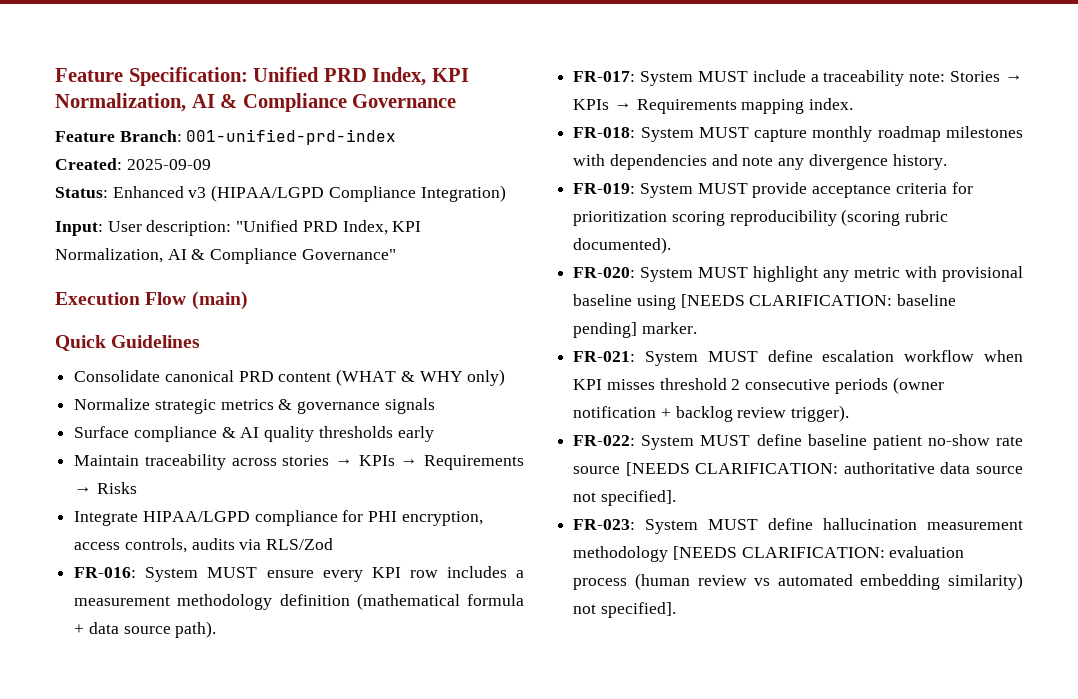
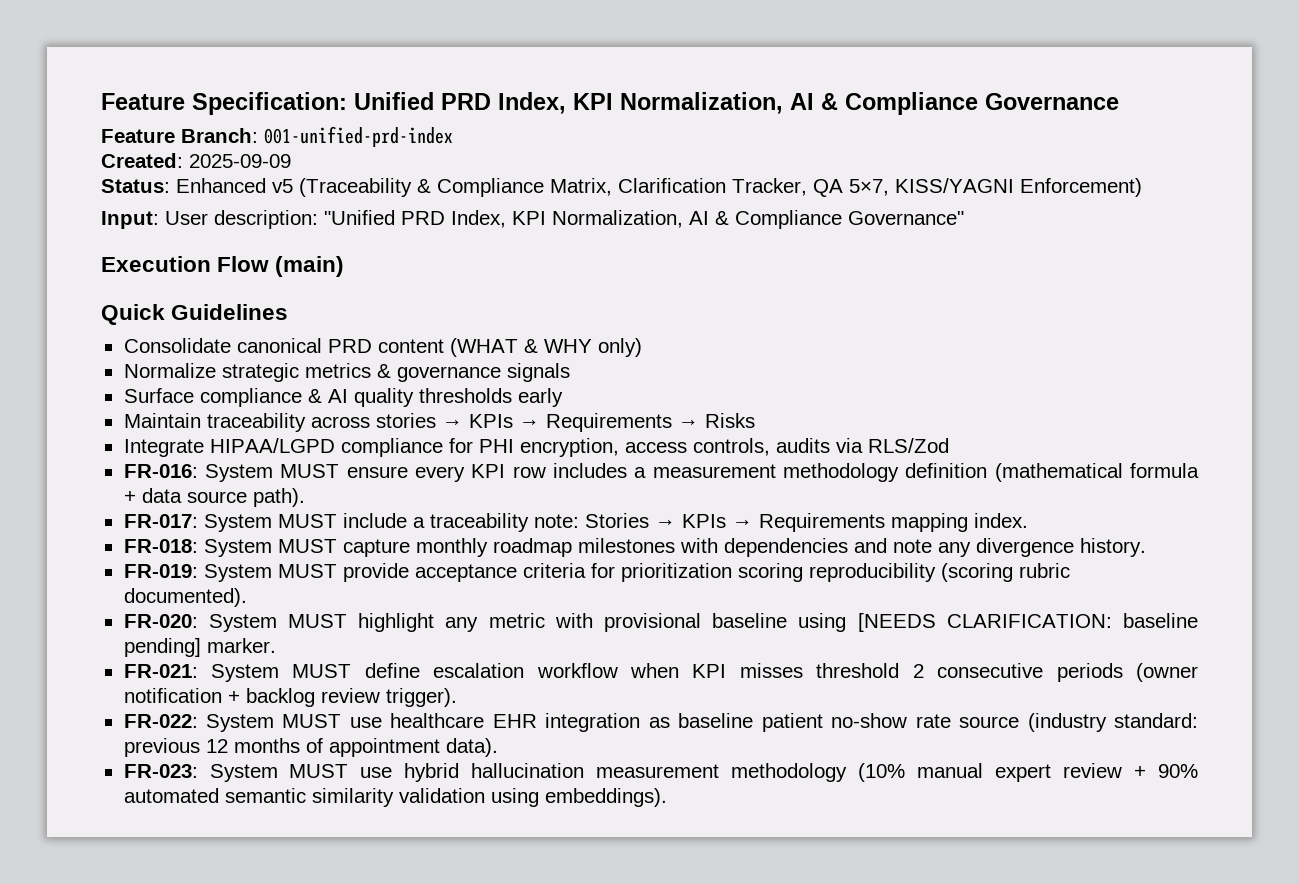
- Status: Enhanced v3 (HIPAA/LGPD Compliance Integration)
+ Status: Enhanced v5 (Traceability & Compliance Matrix, Clarification Tracker, QA 5×7, KISS/YAGNI Enforcement)
- FR-022: System MUST define baseline patient no-show rate source [NEEDS CLARIFICATION: authoritative data source not specified].
+ FR-022: System MUST use healthcare EHR integration as baseline patient no-show rate source (industry standard: previous 12 months of appointment data).
- FR-023: System MUST define hallucination measurement methodology [NEEDS CLARIFICATION: evaluation process (human review vs automated embedding similarity) not specified].
+ FR-023: System MUST use hybrid hallucination measurement methodology (10% manual expert review + 90% automated semantic similarity validation using embeddings).

